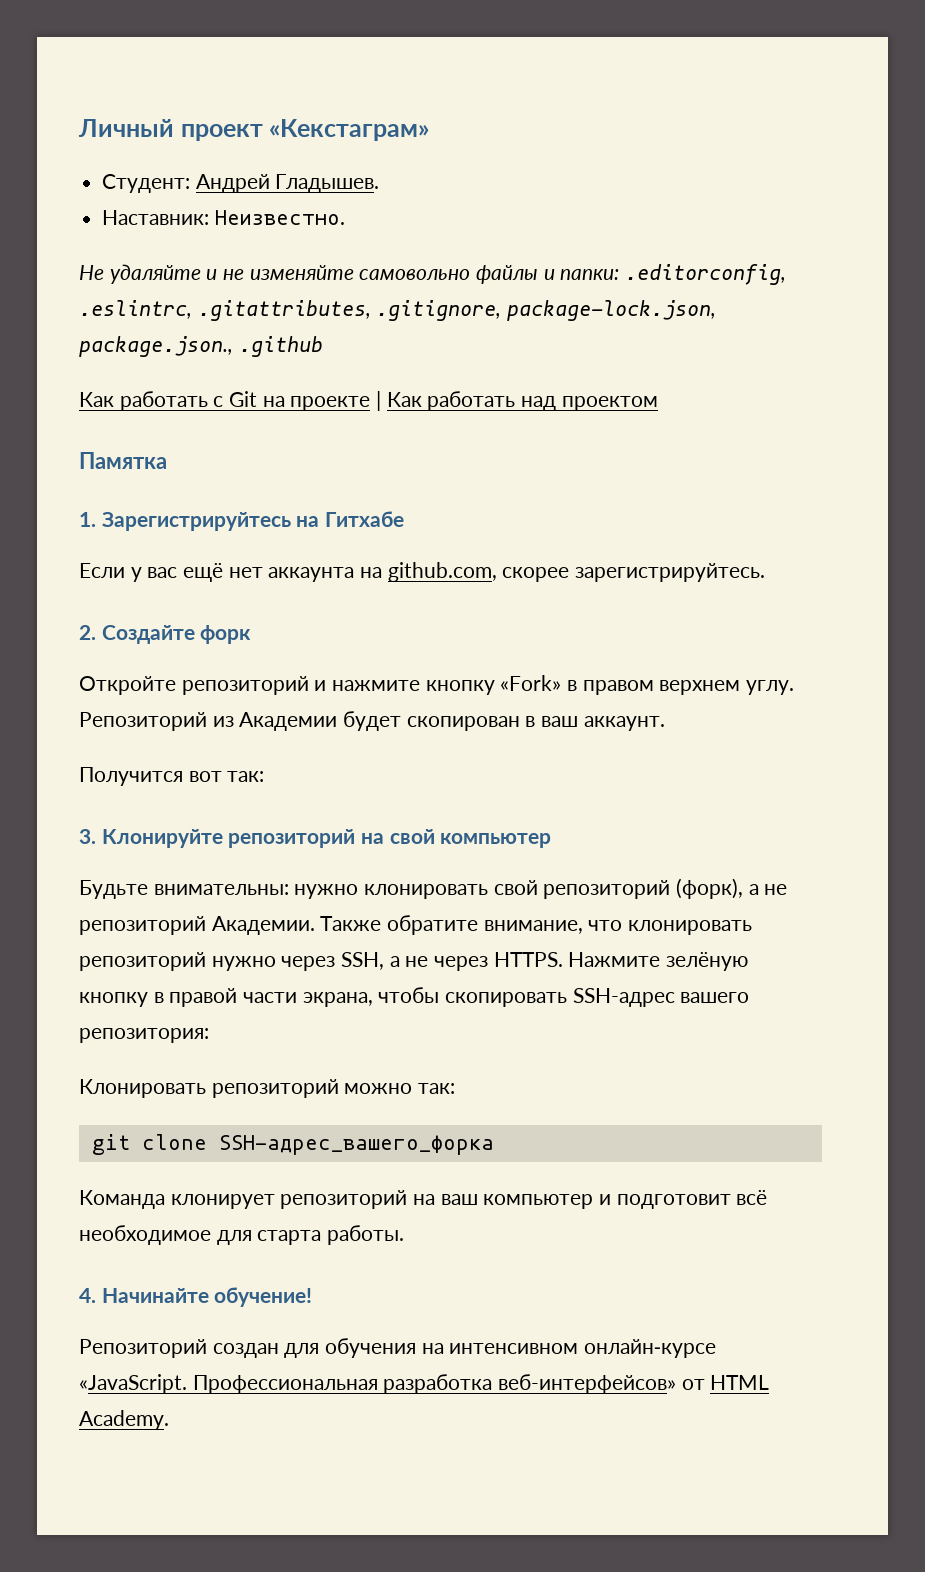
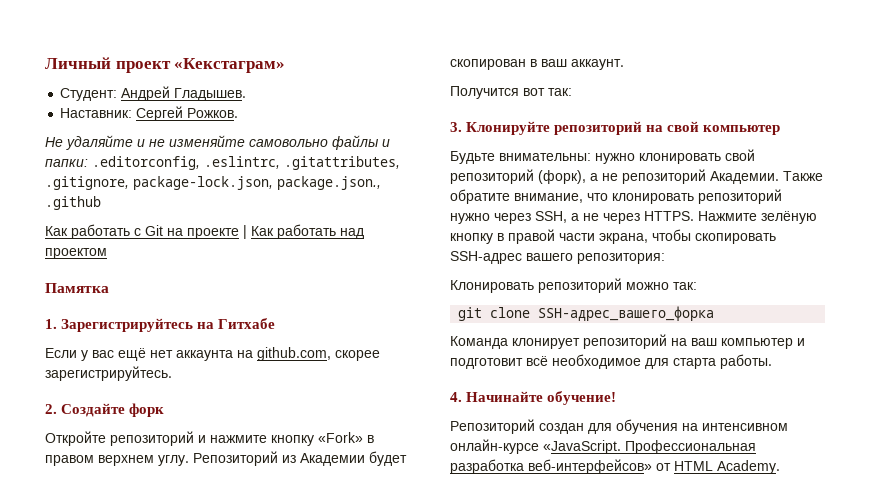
- Наставник: Неизвестно.
+ Наставник: Сергей Рожков.

